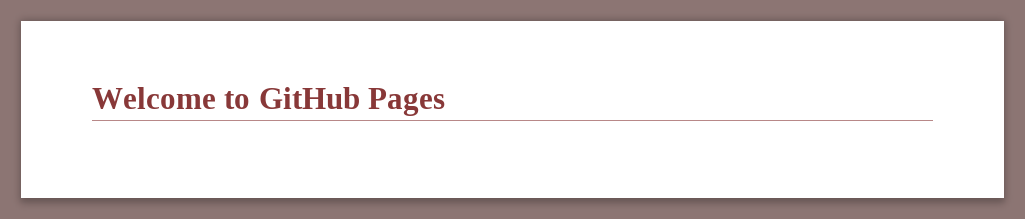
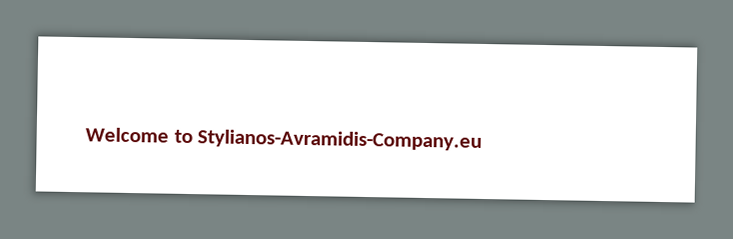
- Welcome to GitHub Pages
+ Welcome to Stylianos-Avramidis-Company.eu

